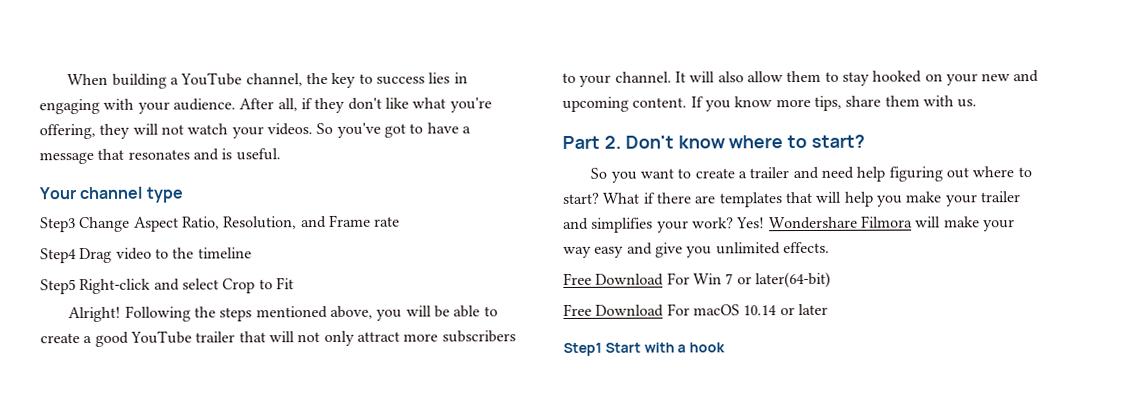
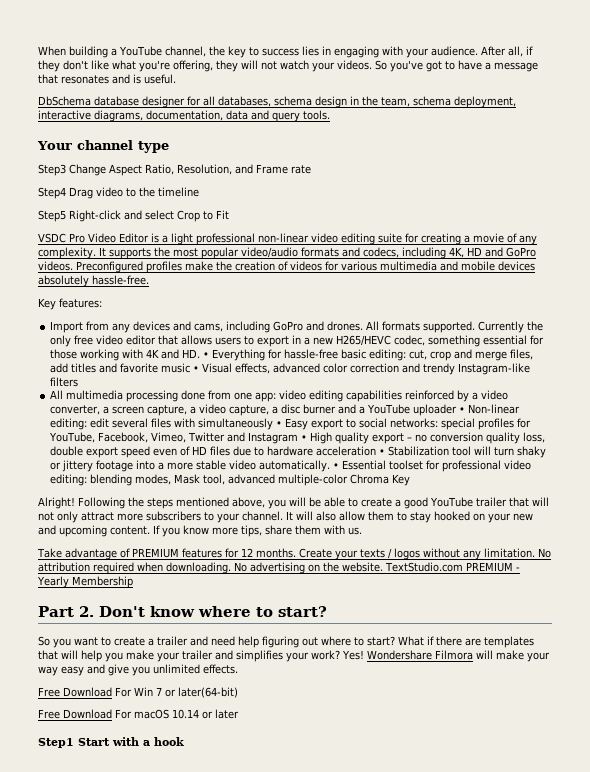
+ DbSchema database designer for all databases, schema design in the team, schema deployment, interactive diagrams, documentation, data and query tools.
+ VSDC Pro Video Editor is a light professional non-linear video editing suite for creating a movie of any complexity. It supports the most popular video/audio formats and codecs, including 4K, HD and GoPro videos. Preconfigured profiles make the creation of videos for various multimedia and mobile devices absolutely hassle-free.
+ Key features:
+ Import from any devices and cams, including GoPro and drones. All formats supported. Сurrently the only free video editor that allows users to export in a new H265/HEVC codec, something essential for those working with 4K and HD. • Everything for hassle-free basic editing: cut, crop and merge files, add titles and favorite music • Visual effects, advanced color correction and trendy Instagram-like filters
+ All multimedia processing done from one app: video editing capabilities reinforced by a video converter, a screen capture, a video capture, a disc burner and a YouTube uploader • Non-linear editing: edit several files with simultaneously • Easy export to social networks: special profiles for YouTube, Facebook, Vimeo, Twitter and Instagram • High quality export – no conversion quality loss, double export speed even of HD files due to hardware acceleration • Stabilization tool will turn shaky or jittery footage into a more stable video automatically. • Essential toolset for professional video editing: blending modes, Mask tool, advanced multiple-color Chroma Key
+ Take advantage of PREMIUM features for 12 months. Create your texts / logos without any limitation. No attribution required when downloading. No advertising on the website. TextStudio.com PREMIUM - Yearly Membership

